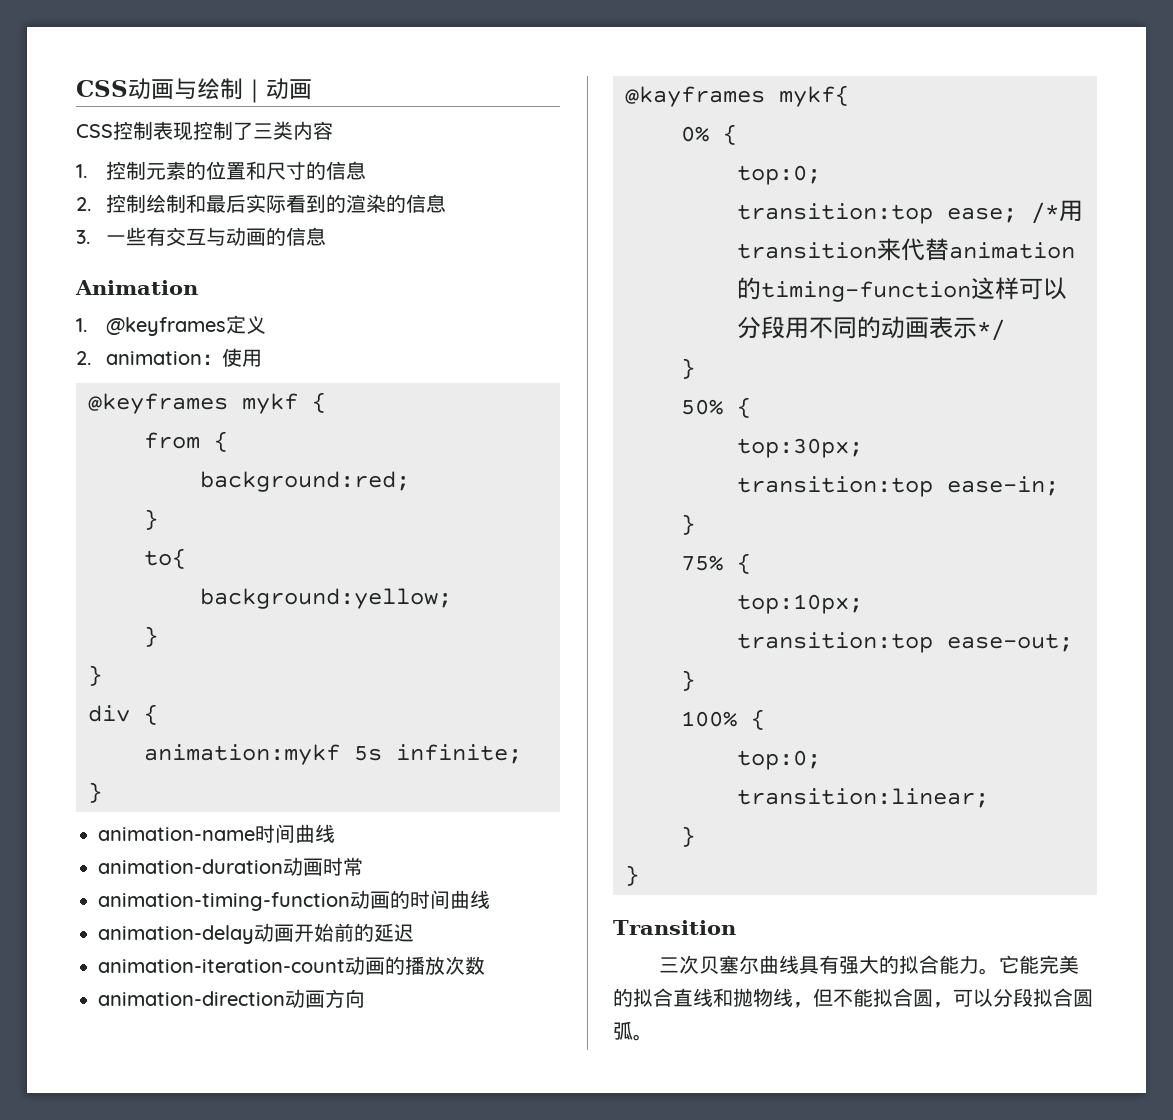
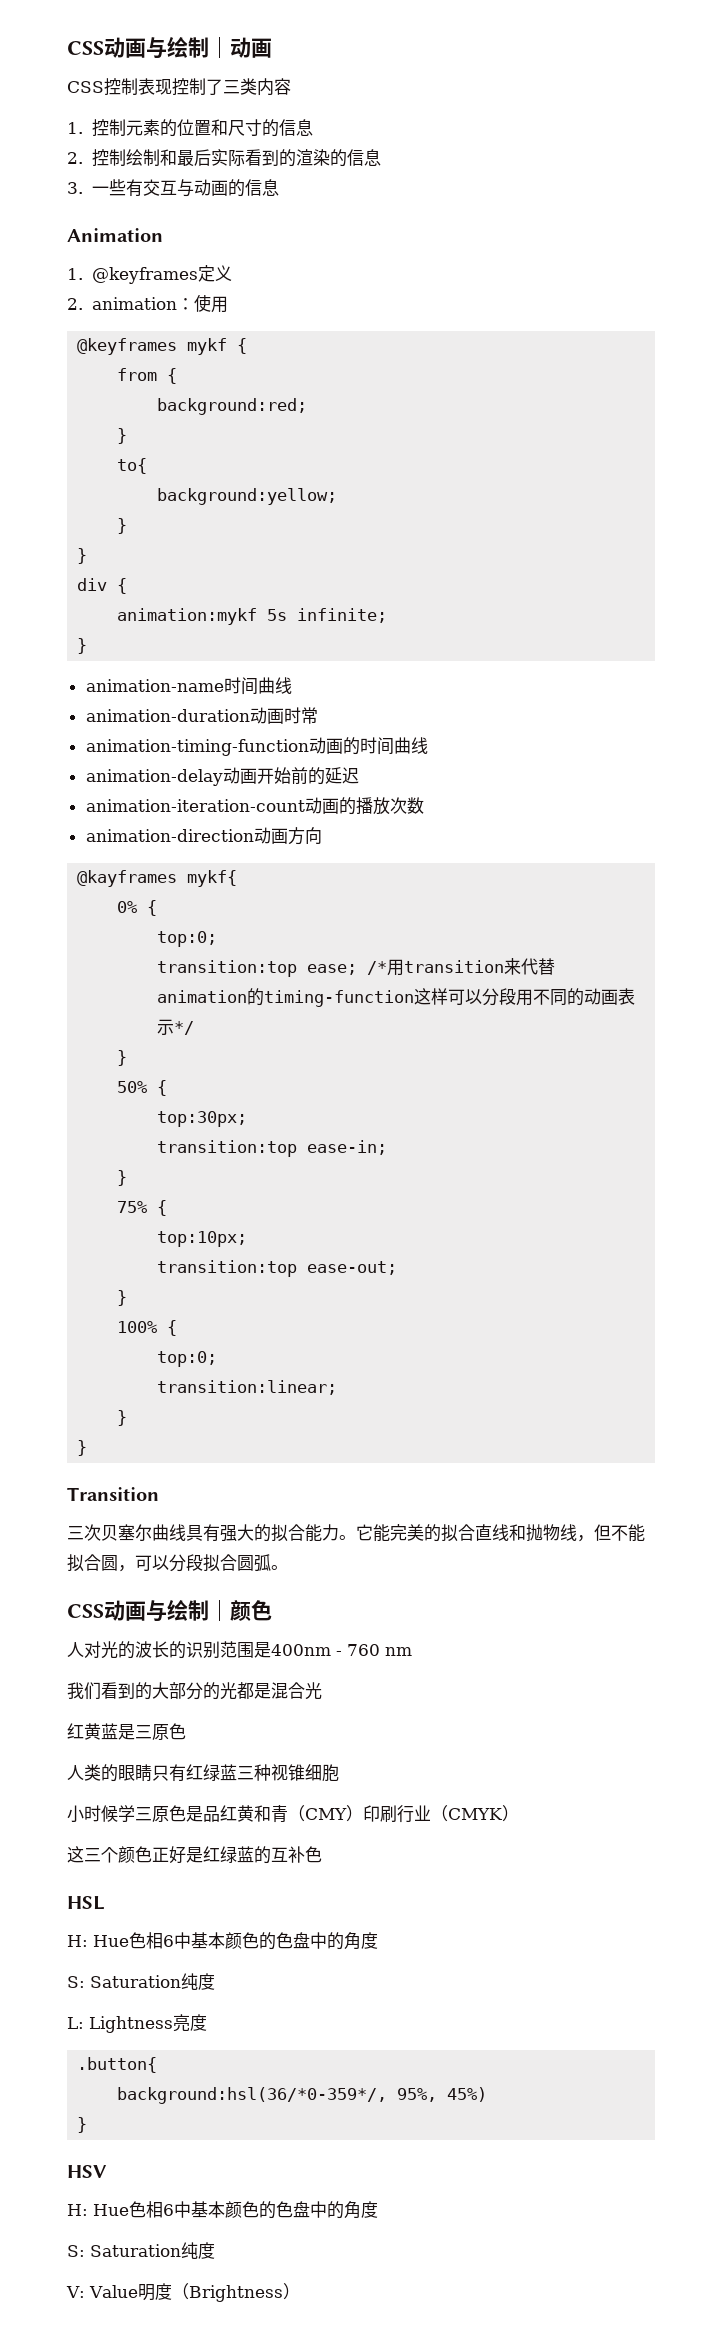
+ CSS动画与绘制｜颜色
+ 人对光的波长的识别范围是400nm - 760 nm
+ 我们看到的大部分的光都是混合光
+ 红黄蓝是三原色
+ 人类的眼睛只有红绿蓝三种视锥细胞
+ 小时候学三原色是品红黄和青（CMY）印刷行业（CMYK）
+ 这三个颜色正好是红绿蓝的互补色
+ HSL
+ H: Hue色相6中基本颜色的色盘中的角度
+ S: Saturation纯度
+ L: Lightness亮度
+ .button{
+ background:hsl(36/*0-359*/, 95%, 45%)
+ }
+ HSV
+ H: Hue色相6中基本颜色的色盘中的角度
+ S: Saturation纯度
+ V: Value明度（Brightness）

